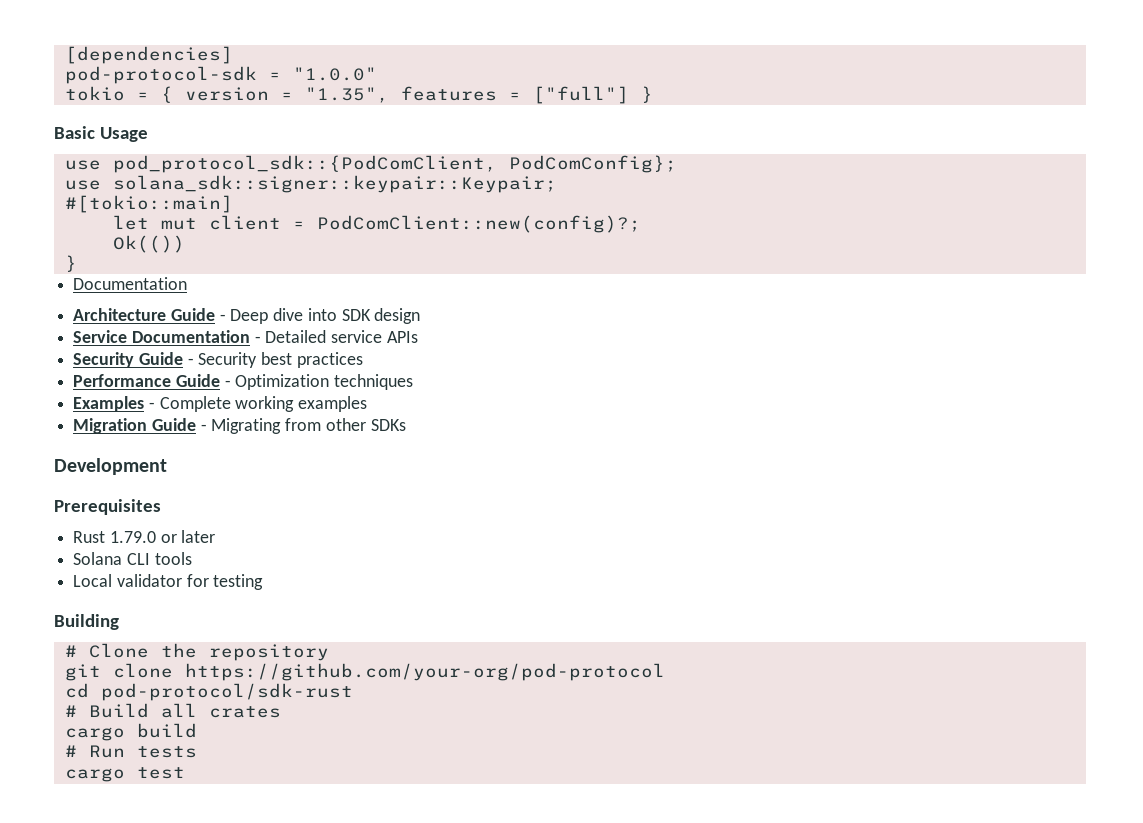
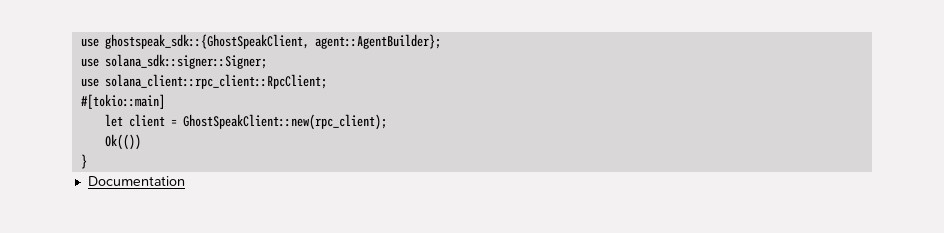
- [dependencies]
- pod-protocol-sdk = "1.0.0"
- tokio = { version = "1.35", features = ["full"] }
- Basic Usage
- use pod_protocol_sdk::{PodComClient, PodComConfig};
- use solana_sdk::signer::keypair::Keypair;
+ use ghostspeak_sdk::{GhostSpeakClient, agent::AgentBuilder};
+ use solana_sdk::signer::Signer;
+ use solana_client::rpc_client::RpcClient;
- let mut client = PodComClient::new(config)?;
+ let client = GhostSpeakClient::new(rpc_client);
- Architecture Guide - Deep dive into SDK design
- Service Documentation - Detailed service APIs
- Security Guide - Security best practices
- Performance Guide - Optimization techniques
- Examples - Complete working examples
- Migration Guide - Migrating from other SDKs
- Development
- Prerequisites
- Rust 1.79.0 or later
- Solana CLI tools
- Local validator for testing
- Building
- # Clone the repository
- git clone https://github.com/your-org/pod-protocol
- cd pod-protocol/sdk-rust
- # Build all crates
- cargo build
- # Run tests
- cargo test

